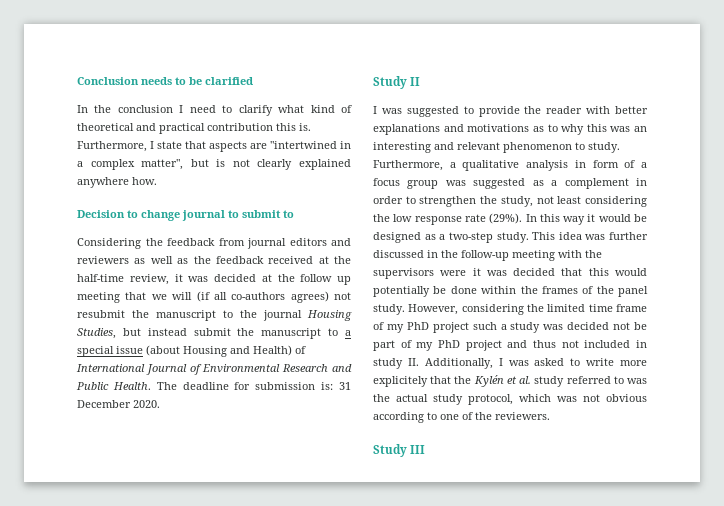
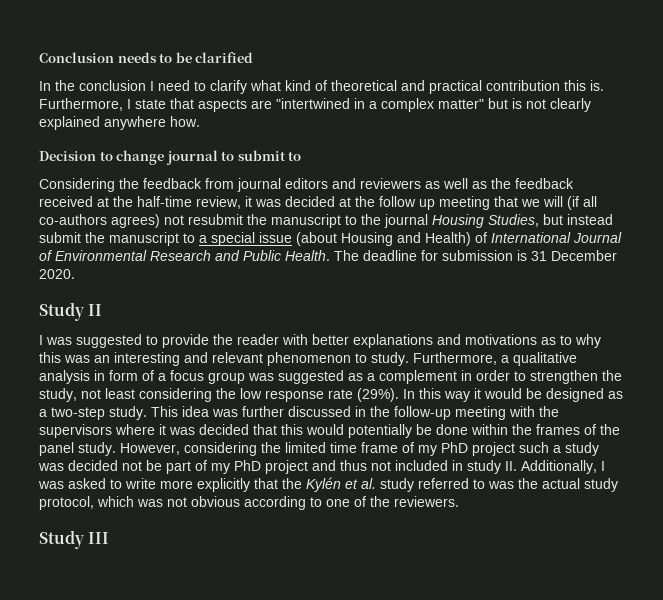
- Furthermore, I state that aspects are "intertwined in a complex matter", but is not clearly explained anywhere how.
+ Furthermore, I state that aspects are "intertwined in a complex matter" but is not clearly explained anywhere how.
- The deadline for submission is: 31 December 2020.
+ The deadline for submission is 31 December 2020.
- This idea was further discussed in the follow-up meeting with the supervisors were it was decided that this would potentially be done within the frames of the panel study.
+ This idea was further discussed in the follow-up meeting with the supervisors where it was decided that this would potentially be done within the frames of the panel study.
- However, considering the limited time frame of my PhD project such a study was decided not be part of my PhD project and thus not included in study II. Additionally, I was asked to write more explicitely that the Kylén et al. study referred to was the actual study protocol, which was not obvious according to one of the reviewers.
+ However, considering the limited time frame of my PhD project such a study was decided not be part of my PhD project and thus not included in study II. Additionally, I was asked to write more explicitly that the Kylén et al. study referred to was the actual study protocol, which was not obvious according to one of the reviewers.

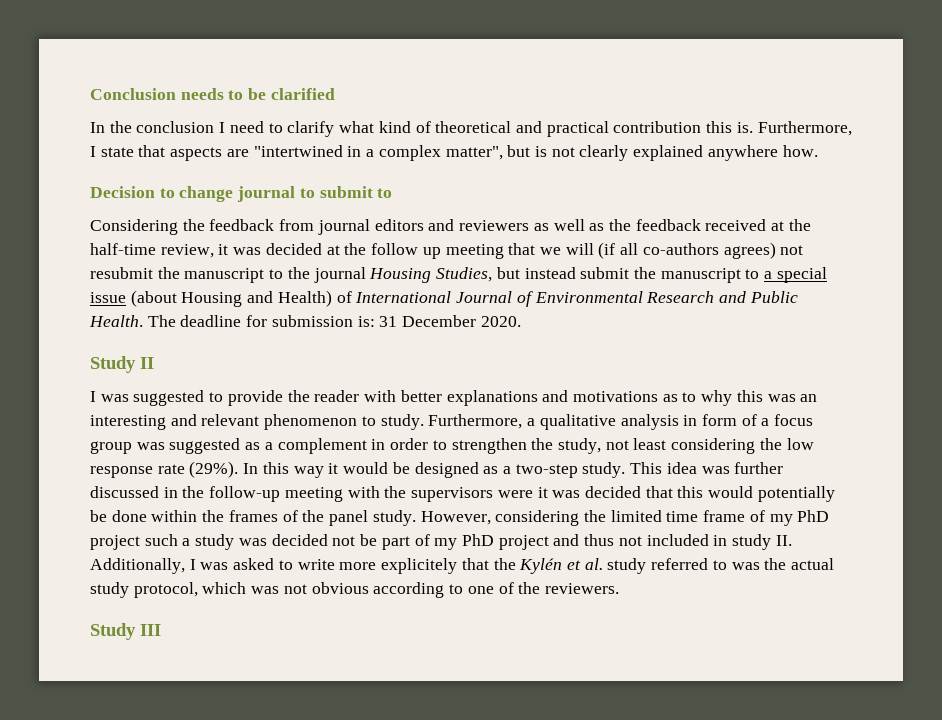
- Furthermore, I state that aspects are "intertwined in a complex matter" but is not clearly explained anywhere how.
+ Furthermore, I state that aspects are "intertwined in a complex matter", but is not clearly explained anywhere how.
- The deadline for submission is 31 December 2020.
+ The deadline for submission is: 31 December 2020.
- This idea was further discussed in the follow-up meeting with the supervisors where it was decided that this would potentially be done within the frames of the panel study.
+ This idea was further discussed in the follow-up meeting with the supervisors were it was decided that this would potentially be done within the frames of the panel study.
- However, considering the limited time frame of my PhD project such a study was decided not be part of my PhD project and thus not included in study II. Additionally, I was asked to write more explicitly that the Kylén et al. study referred to was the actual study protocol, which was not obvious according to one of the reviewers.
+ However, considering the limited time frame of my PhD project such a study was decided not be part of my PhD project and thus not included in study II. Additionally, I was asked to write more explicitely that the Kylén et al. study referred to was the actual study protocol, which was not obvious according to one of the reviewers.

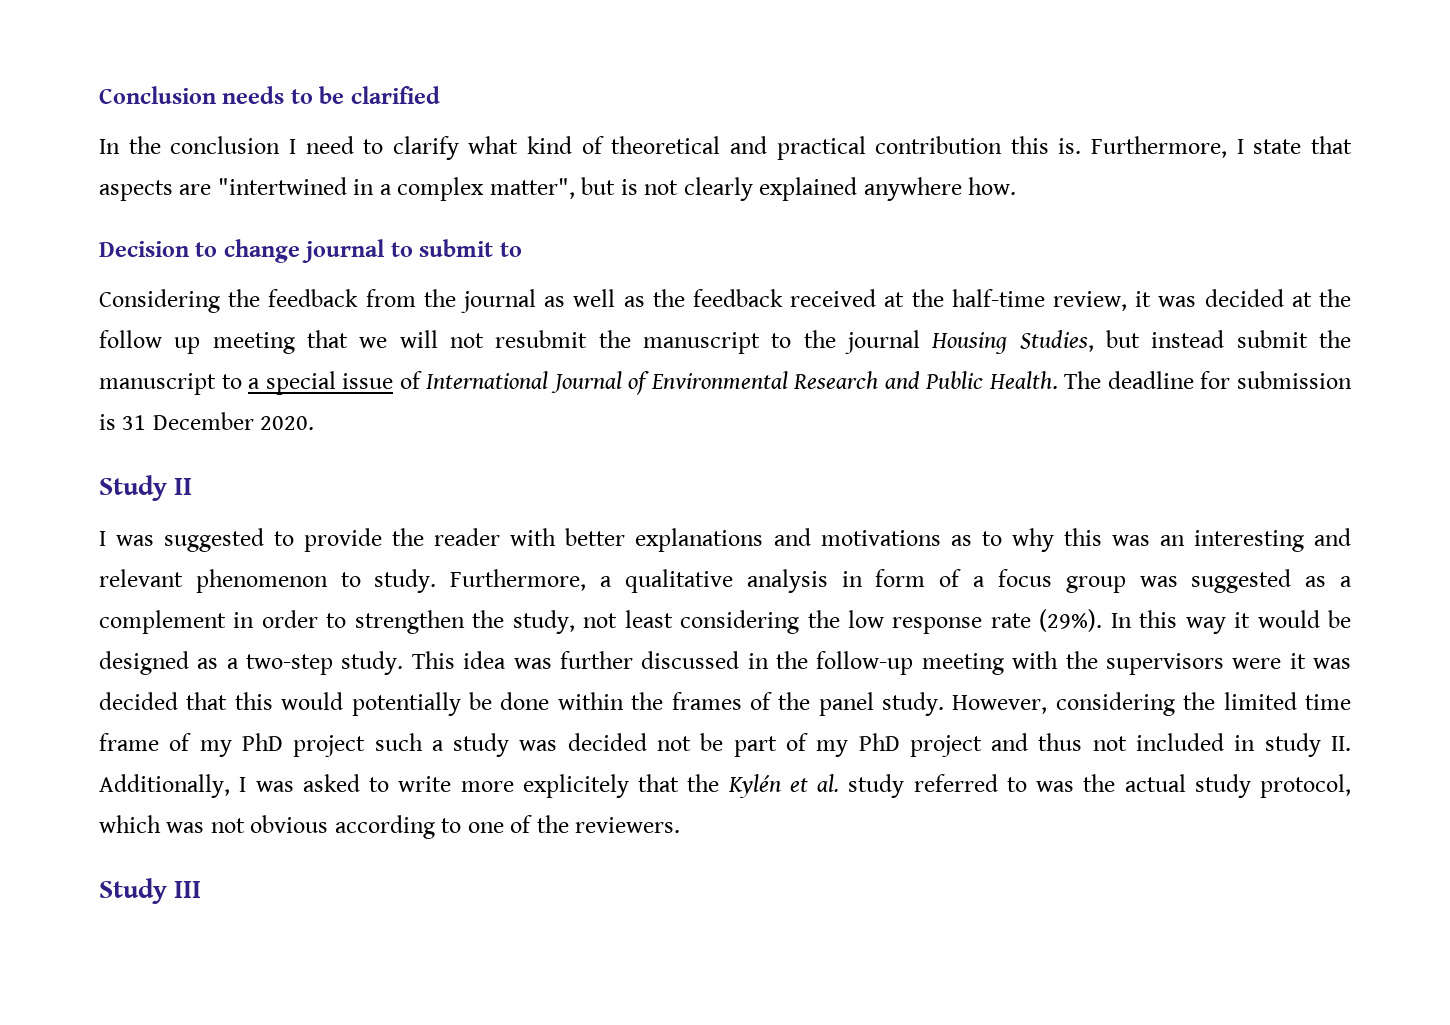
- Considering the feedback from journal editors and reviewers as well as the feedback received at the half-time review, it was decided at the follow up meeting that we will (if all co-authors agrees) not resubmit the manuscript to the journal Housing Studies, but instead submit the manuscript to a special issue (about Housing and Health) of International Journal of Environmental Research and Public Health.
+ Considering the feedback from the journal as well as the feedback received at the half-time review, it was decided at the follow up meeting that we will not resubmit the manuscript to the journal Housing Studies, but instead submit the manuscript to a special issue of International Journal of Environmental Research and Public Health.
- The deadline for submission is: 31 December 2020.
+ The deadline for submission is 31 December 2020.

